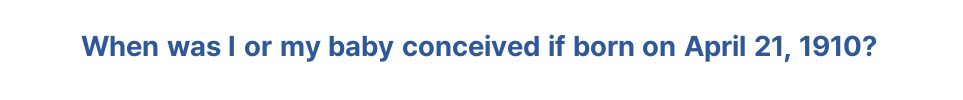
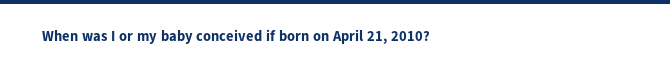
- When was I or my baby conceived if born on April 21, 1910?
+ When was I or my baby conceived if born on April 21, 2010?

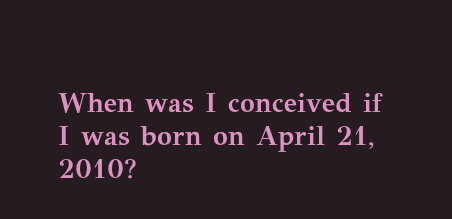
- When was I or my baby conceived if born on April 21, 2010?
+ When was I conceived if I was born on April 21, 2010?

